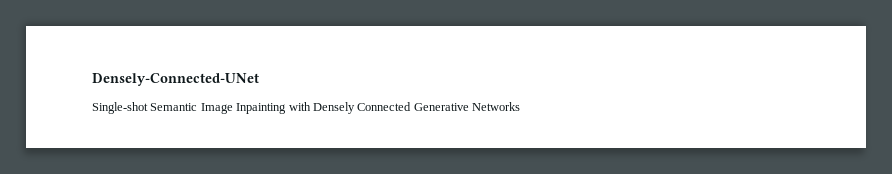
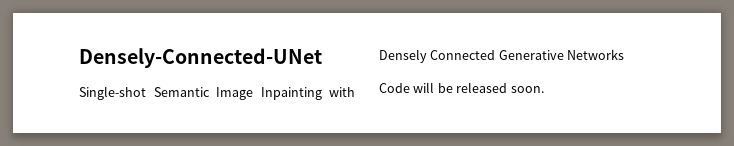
+ Code will be released soon.

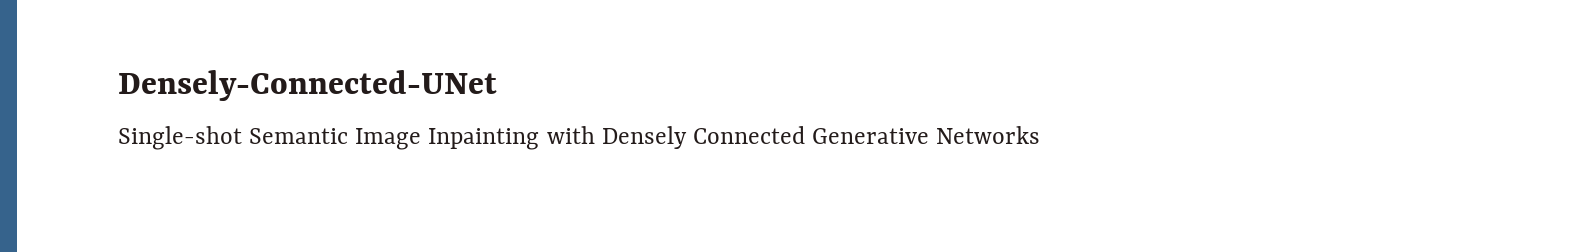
- Code will be released soon.

